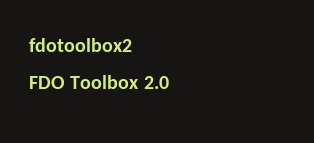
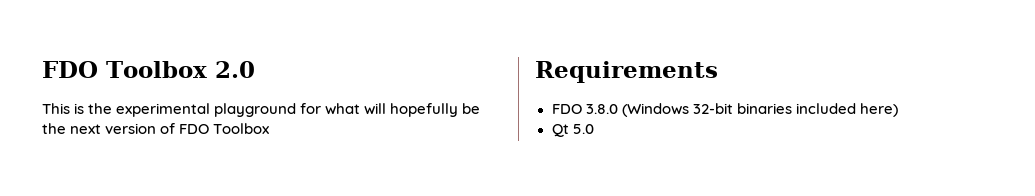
- fdotoolbox2
+ This is the experimental playground for what will hopefully be the next version of FDO Toolbox
+ Requirements
+ FDO 3.8.0 (Windows 32-bit binaries included here)
+ Qt 5.0

